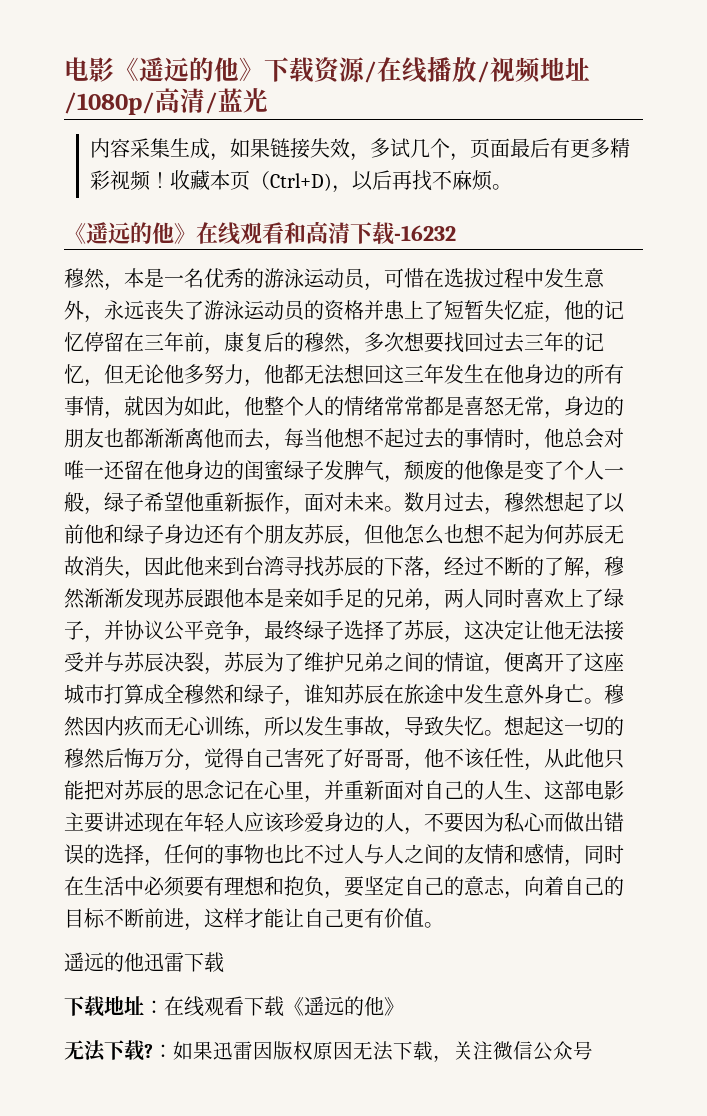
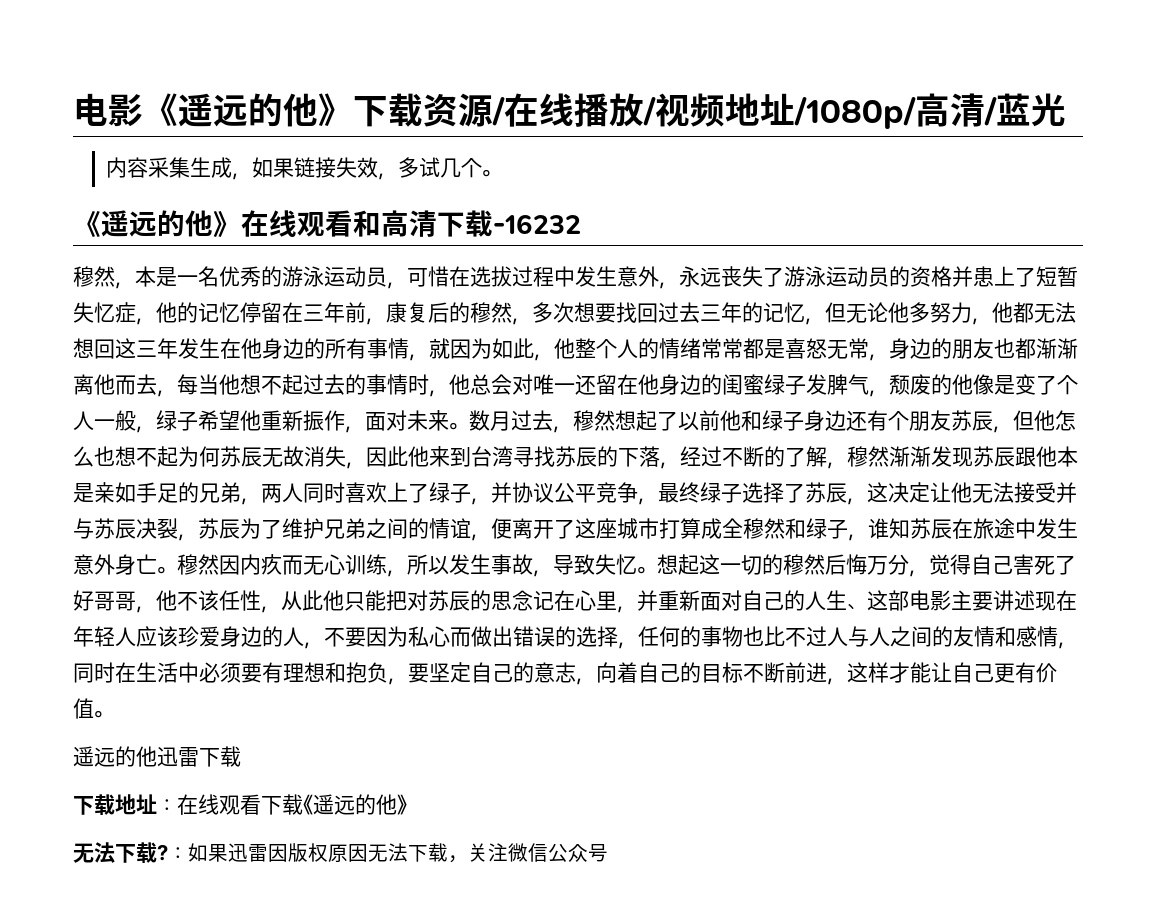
- 内容采集生成，如果链接失效，多试几个，页面最后有更多精彩视频！收藏本页（Ctrl+D)，以后再找不麻烦。
+ 内容采集生成，如果链接失效，多试几个。

